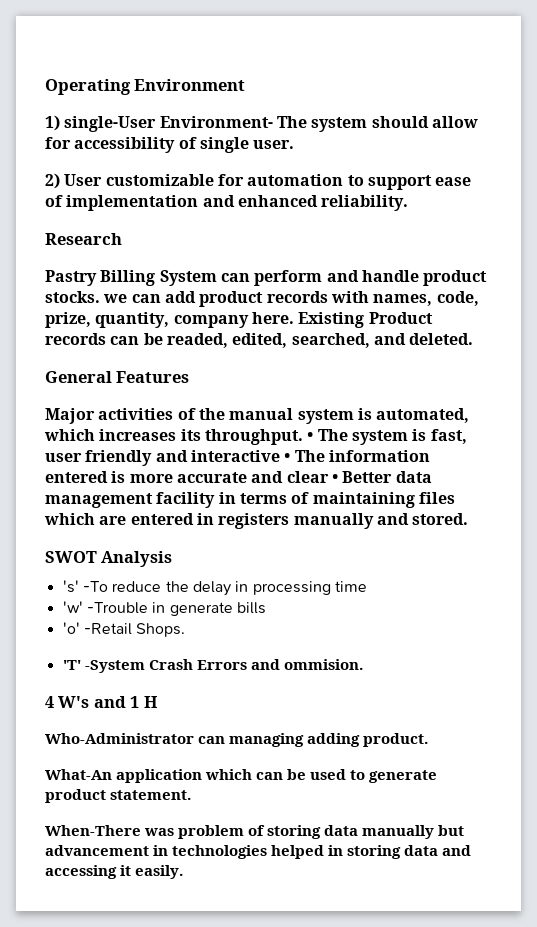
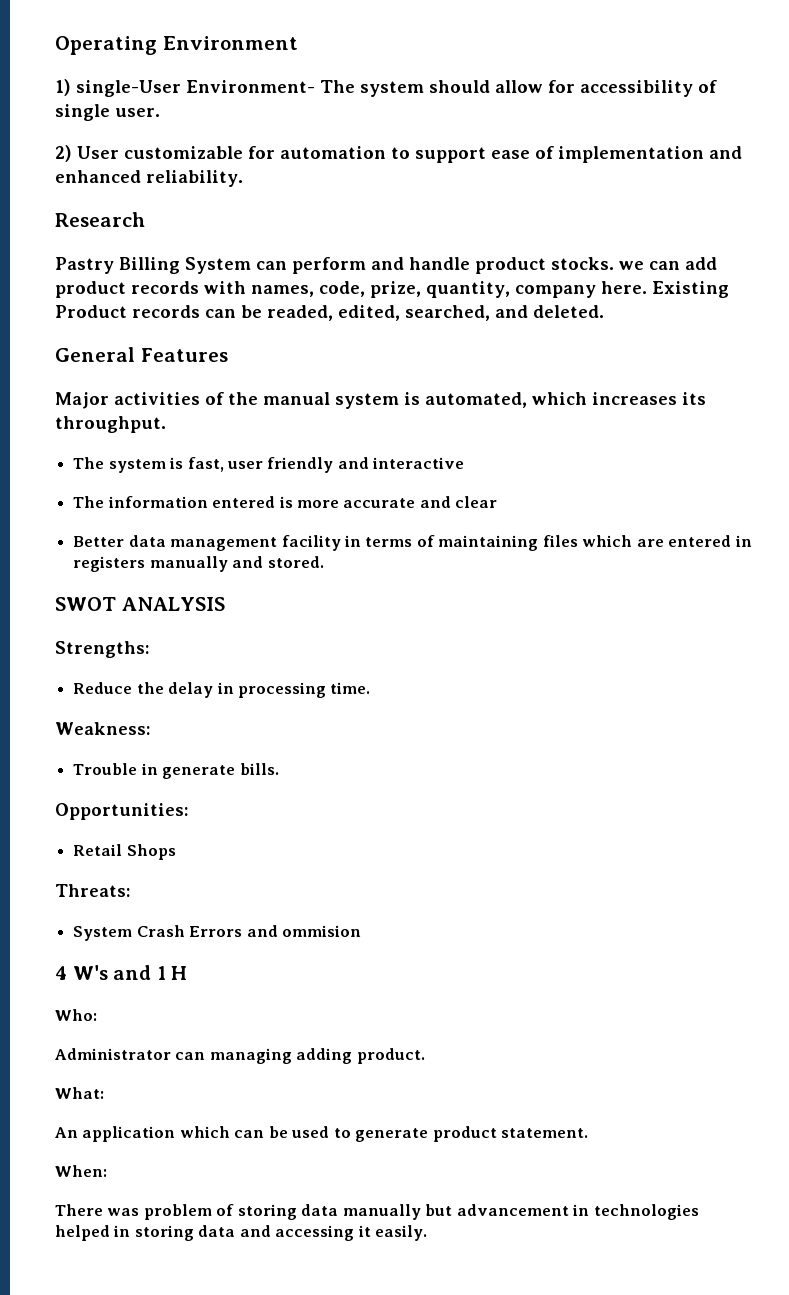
- Major activities of the manual system is automated, which increases its throughput. • The system is fast, user friendly and interactive • The information entered is more accurate and clear • Better data management facility in terms of maintaining files which are entered in registers manually and stored.
+ Major activities of the manual system is automated, which increases its throughput.
+ The system is fast, user friendly and interactive
+ The information entered is more accurate and clear
+ Better data management facility in terms of maintaining files which are entered in registers manually and stored.
- SWOT Analysis
- 's' -To reduce the delay in processing time
- 'w' -Trouble in generate bills
- 'o' -Retail Shops.
- 'T' -System Crash Errors and ommision.
+ SWOT ANALYSIS
+ Strengths:
+ Reduce the delay in processing time.
+ Weakness:
+ Trouble in generate bills.
+ Opportunities:
+ Retail Shops
+ Threats:
+ System Crash Errors and ommision
- Who-Administrator can managing adding product.
+ Who:
+ Administrator can managing adding product.
- What-An application which can be used to generate product statement.
+ What:
+ An application which can be used to generate product statement.
- When-There was problem of storing data manually but advancement in technologies helped in storing data and accessing it easily.
+ When:
+ There was problem of storing data manually but advancement in technologies helped in storing data and accessing it easily.

